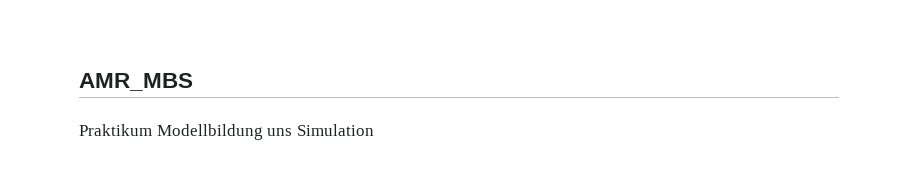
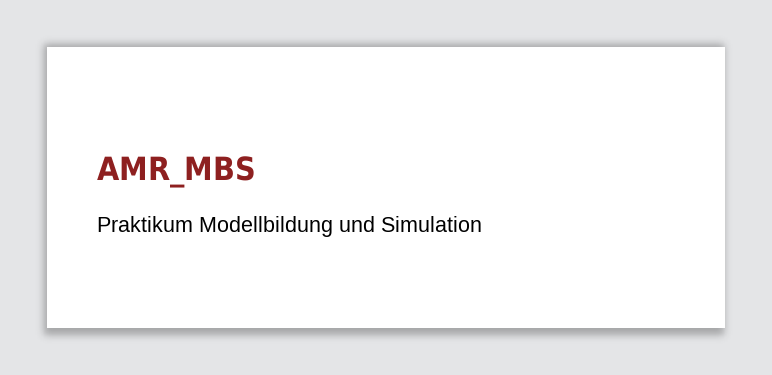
- Praktikum Modellbildung uns Simulation
+ Praktikum Modellbildung und Simulation

